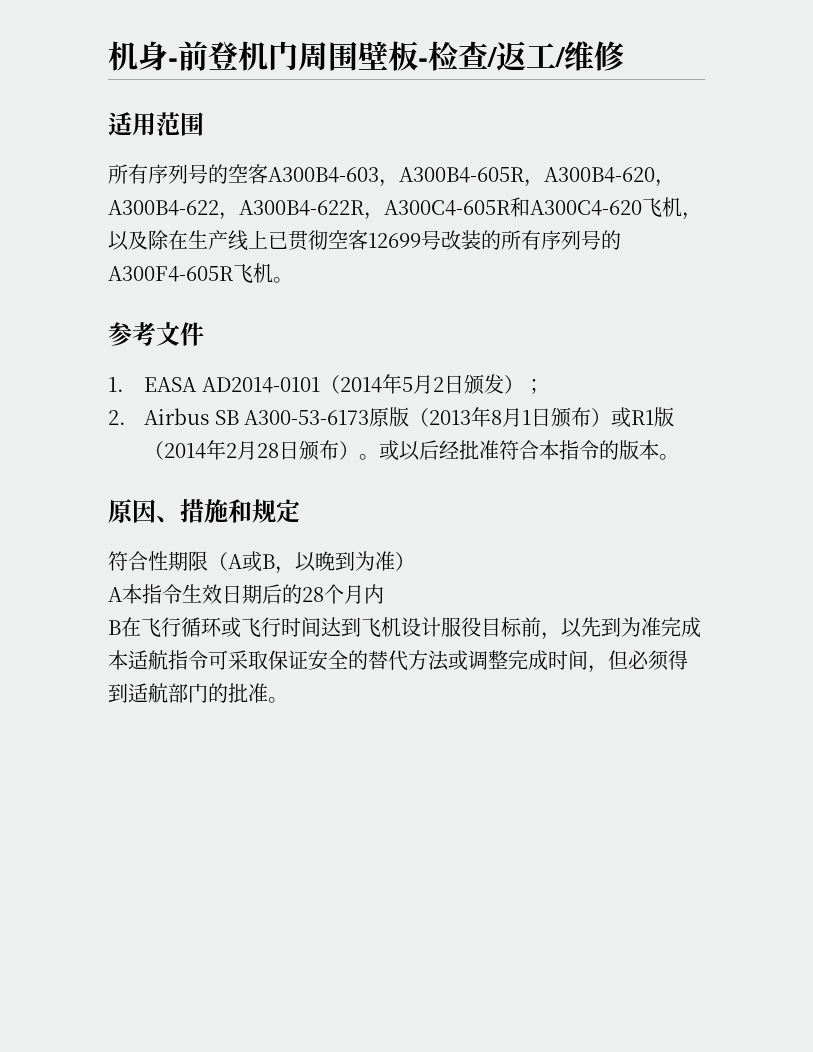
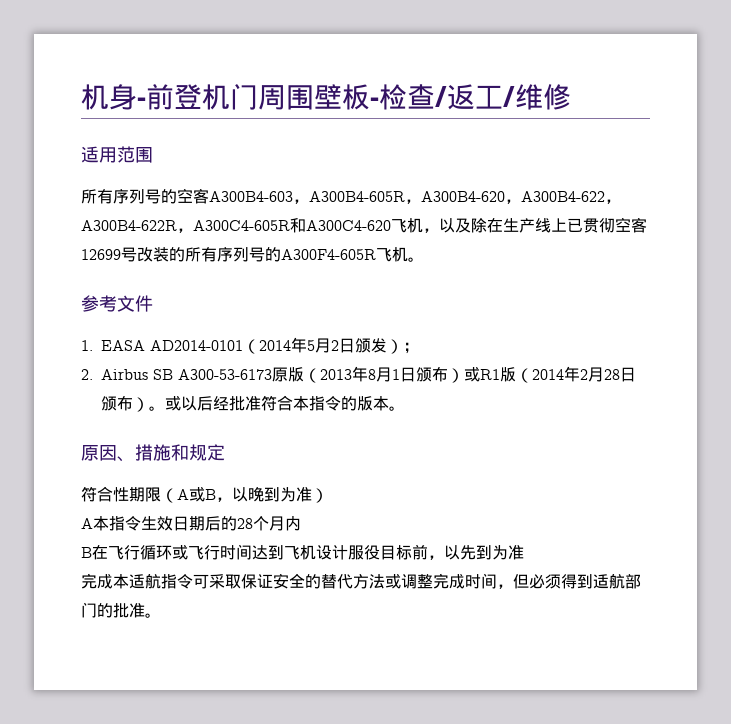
- B在飞行循环或飞行时间达到飞机设计服役目标前，以先到为准完成本适航指令可采取保证安全的替代方法或调整完成时间，但必须得到适航部门的批准。
+ B在飞行循环或飞行时间达到飞机设计服役目标前，以先到为准
+ 完成本适航指令可采取保证安全的替代方法或调整完成时间，但必须得到适航部门的批准。

